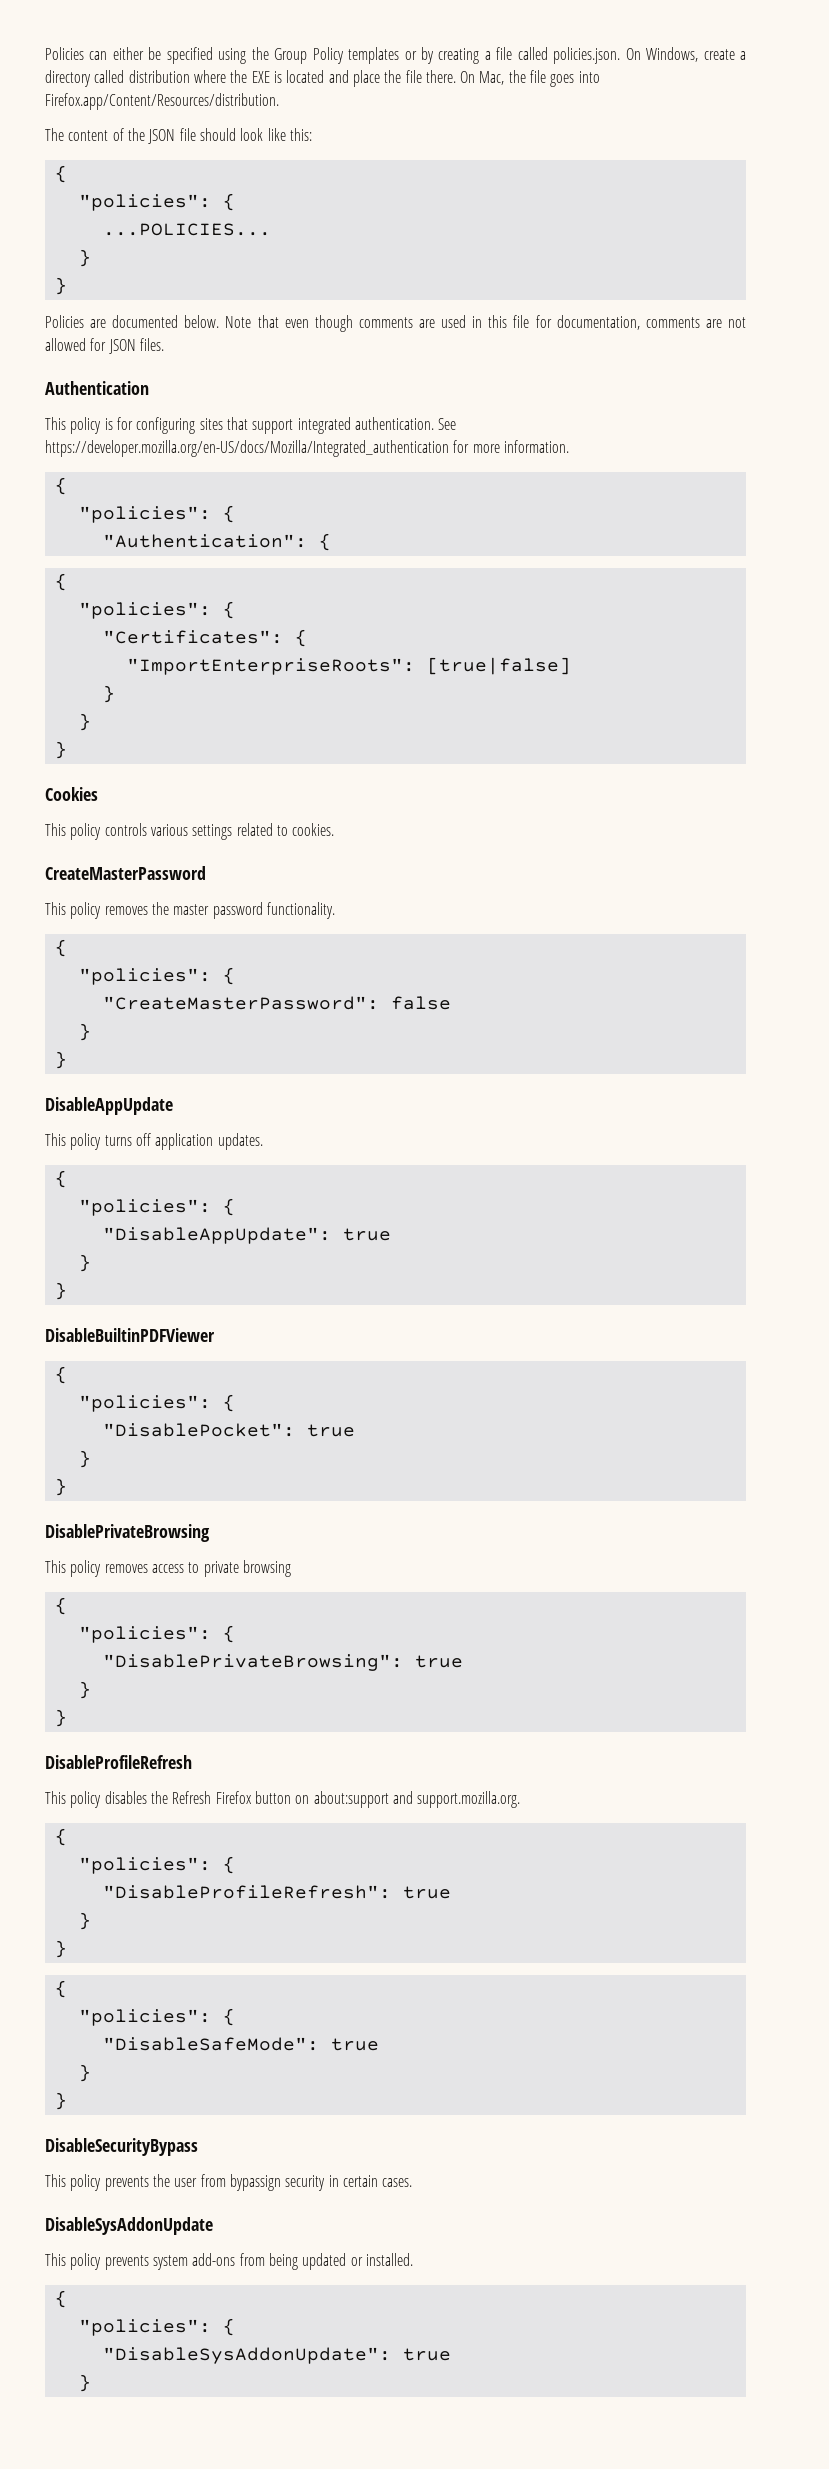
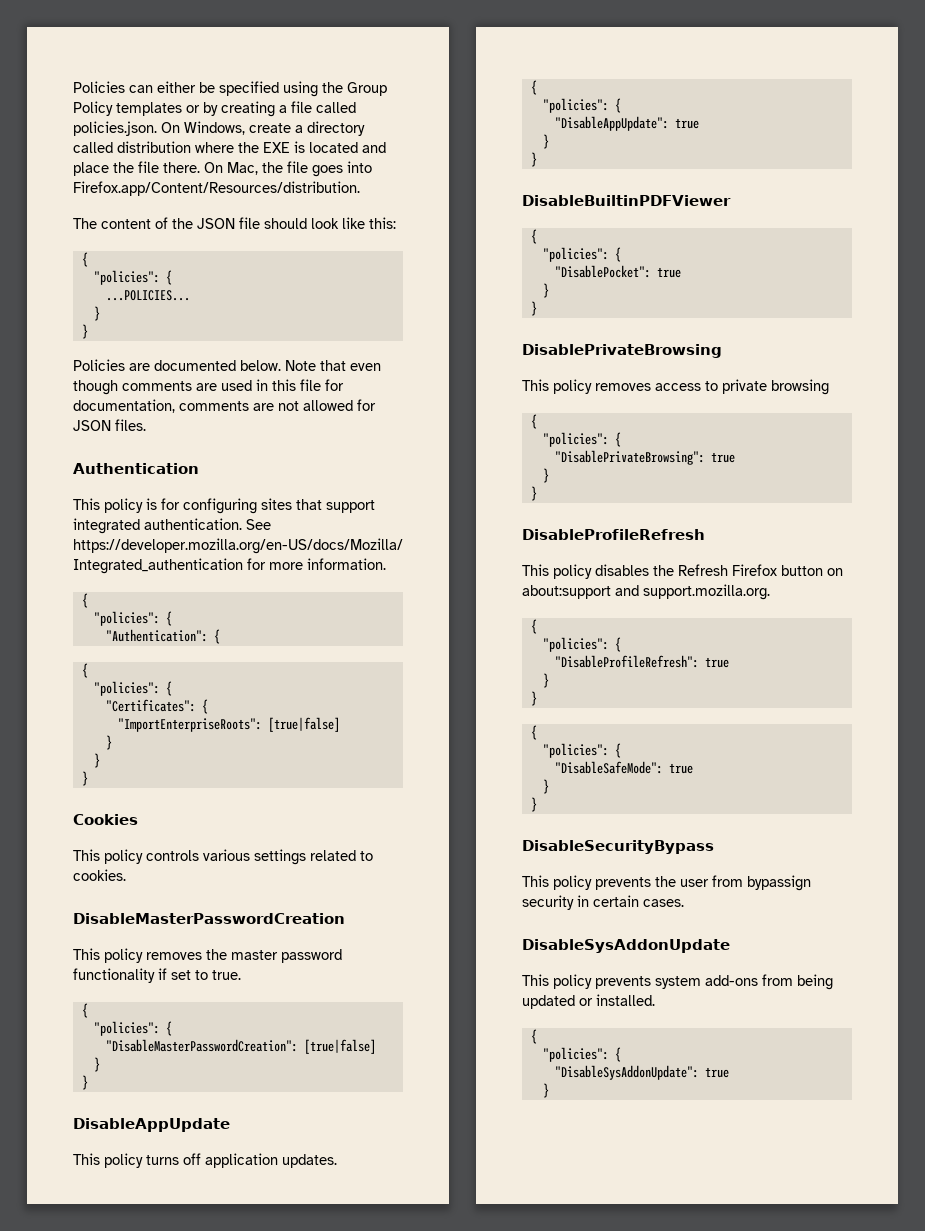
- CreateMasterPassword
+ DisableMasterPasswordCreation
- This policy removes the master password functionality.
+ This policy removes the master password functionality if set to true.
  {
  "policies": {
- "CreateMasterPassword": false
+ "DisableMasterPasswordCreation": [true|false]

